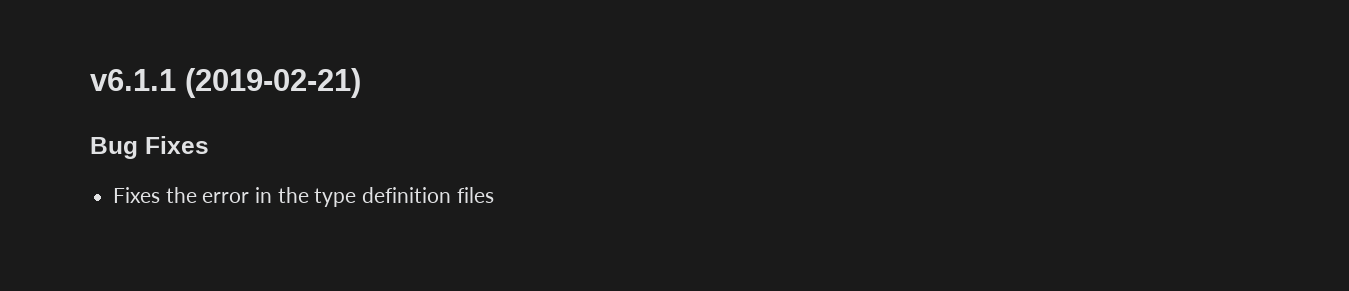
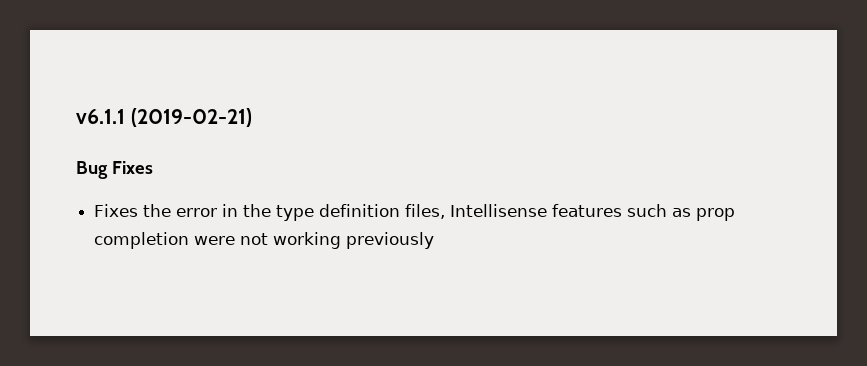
- Fixes the error in the type definition files
+ Fixes the error in the type definition files, Intellisense features such as prop completion were not working previously

